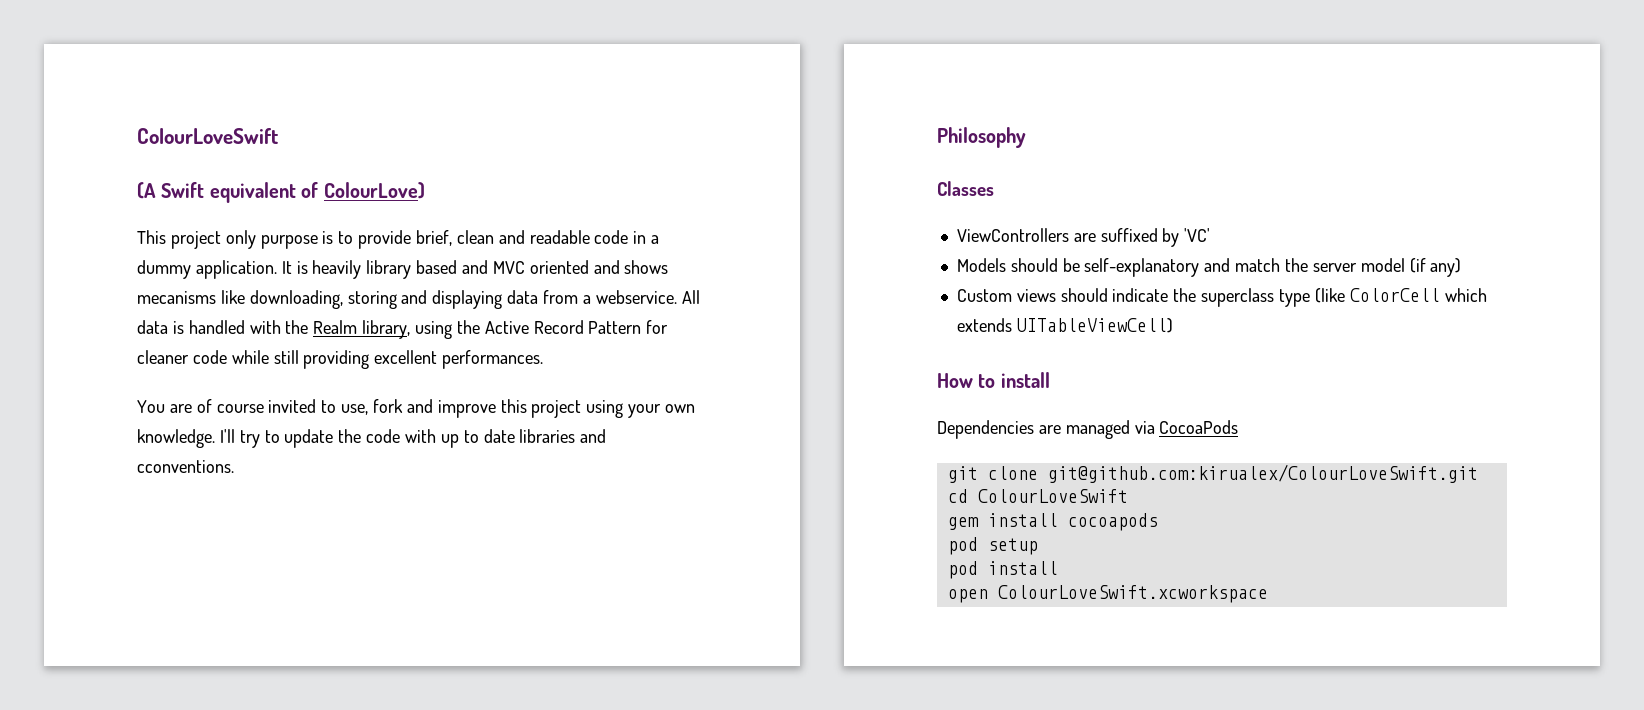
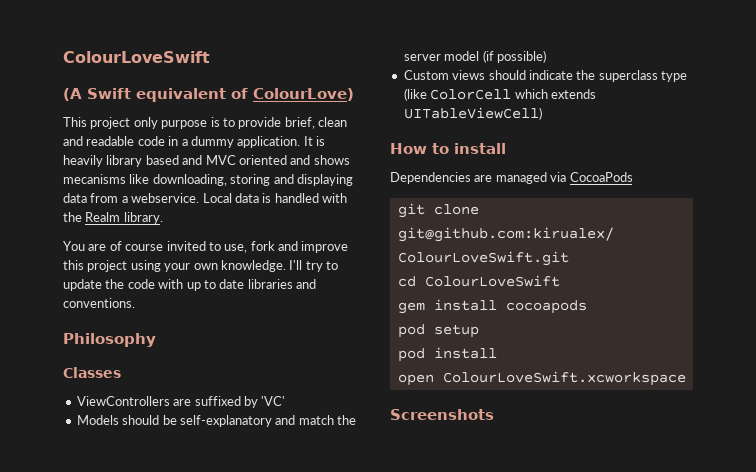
- All data is handled with the Realm library, using the Active Record Pattern for cleaner code while still providing excellent performances.
+ Local data is handled with the Realm library.
- I'll try to update the code with up to date libraries and cconventions.
+ I'll try to update the code with up to date libraries and conventions.
- Models should be self-explanatory and match the server model (if any)
+ Models should be self-explanatory and match the server model (if possible)
+ Screenshots

